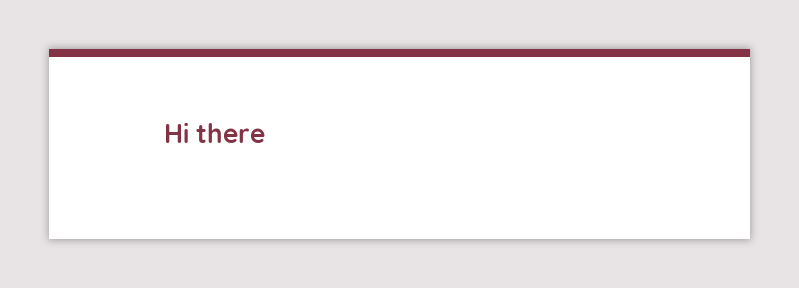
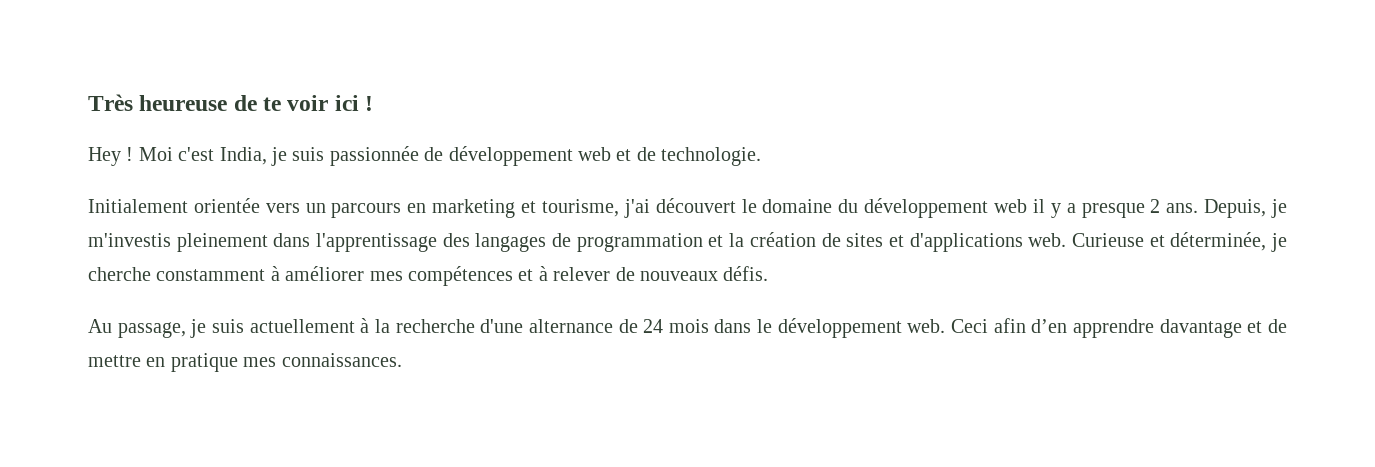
- Hi there
+ Très heureuse de te voir ici !
+ Hey ! Moi c'est India, je suis passionnée de développement web et de technologie.
+ Initialement orientée vers un parcours en marketing et tourisme, j'ai découvert le domaine du développement web il y a presque 2 ans. Depuis, je m'investis pleinement dans l'apprentissage des langages de programmation et la création de sites et d'applications web. Curieuse et déterminée, je cherche constamment à améliorer mes compétences et à relever de nouveaux défis.
+ Au passage, je suis actuellement à la recherche d'une alternance de 24 mois dans le développement web. Ceci afin d’en apprendre davantage et de mettre en pratique mes connaissances.

